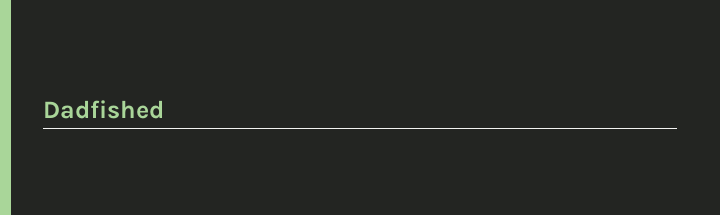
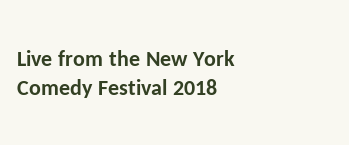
- Dadfished
+ Live from the New York Comedy Festival 2018

